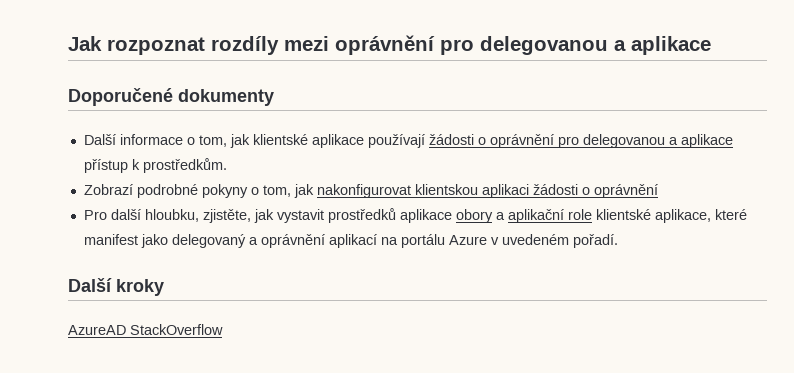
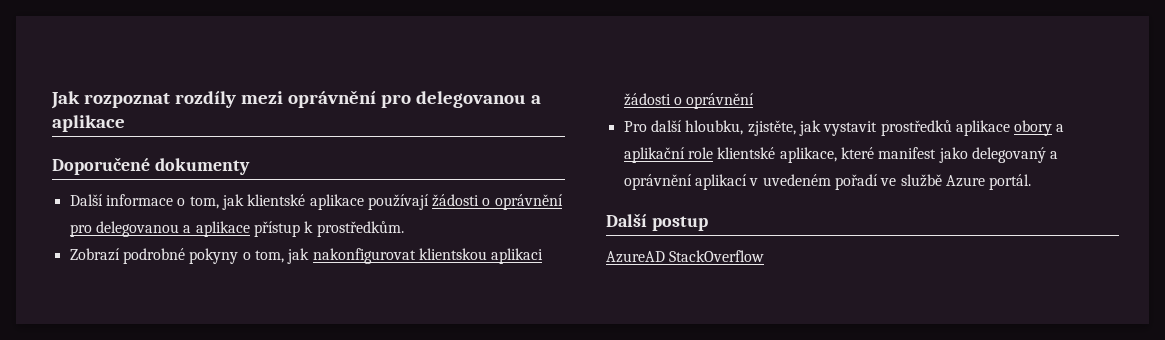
- Pro další hloubku, zjistěte, jak vystavit prostředků aplikace obory a aplikační role klientské aplikace, které manifest jako delegovaný a oprávnění aplikací na portálu Azure v uvedeném pořadí.
- Další kroky
+ Pro další hloubku, zjistěte, jak vystavit prostředků aplikace obory a aplikační role klientské aplikace, které manifest jako delegovaný a oprávnění aplikací v uvedeném pořadí ve službě Azure portál.
+ Další postup

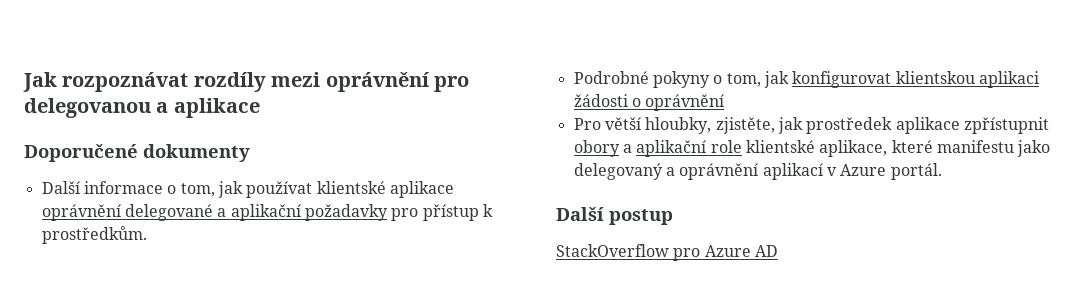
- Jak rozpoznat rozdíly mezi oprávnění pro delegovanou a aplikace
+ Jak rozpoznávat rozdíly mezi oprávnění pro delegovanou a aplikace
- Další informace o tom, jak klientské aplikace používají žádosti o oprávnění pro delegovanou a aplikace přístup k prostředkům.
+ Další informace o tom, jak používat klientské aplikace oprávnění delegované a aplikační požadavky pro přístup k prostředkům.
- Zobrazí podrobné pokyny o tom, jak nakonfigurovat klientskou aplikaci žádosti o oprávnění
+ Podrobné pokyny o tom, jak konfigurovat klientskou aplikaci žádosti o oprávnění
- Pro další hloubku, zjistěte, jak vystavit prostředků aplikace obory a aplikační role klientské aplikace, které manifest jako delegovaný a oprávnění aplikací v uvedeném pořadí ve službě Azure portál.
+ Pro větší hloubky, zjistěte, jak prostředek aplikace zpřístupnit obory a aplikační role klientské aplikace, které manifestu jako delegovaný a oprávnění aplikací v Azure portál.
- AzureAD StackOverflow
+ StackOverflow pro Azure AD

